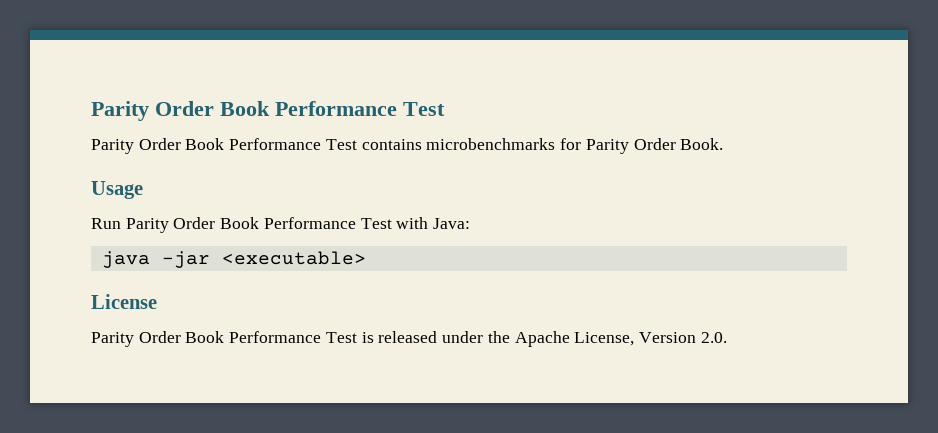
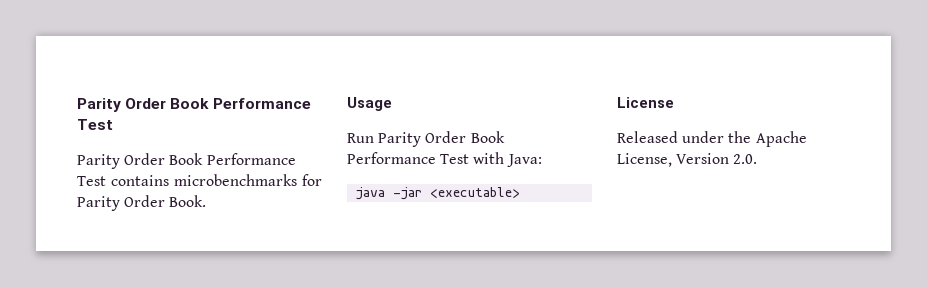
- Parity Order Book Performance Test is released under the Apache License, Version 2.0.
+ Released under the Apache License, Version 2.0.

